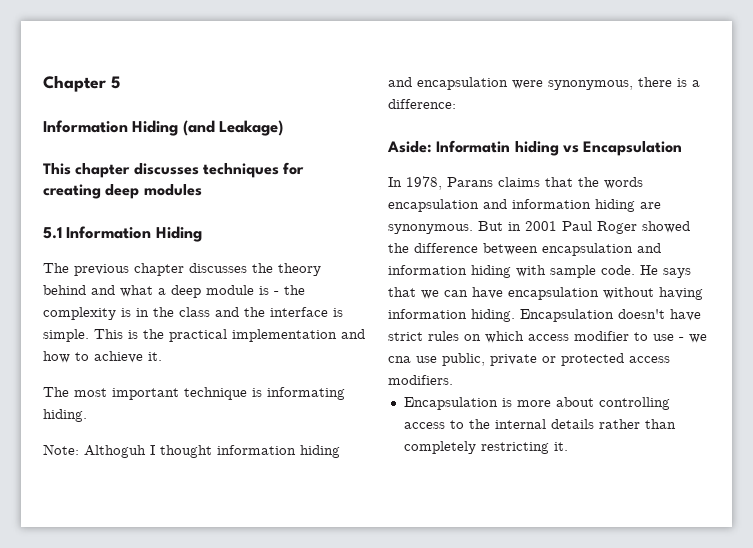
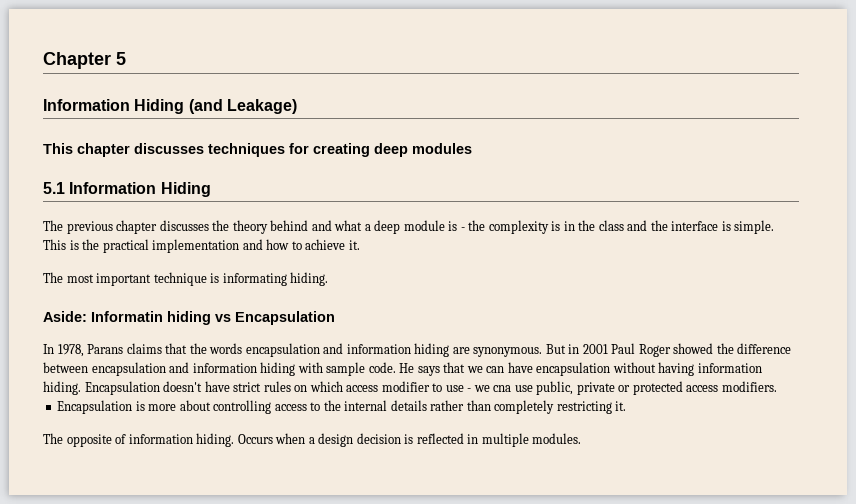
- Note: Althoguh I thought information hiding and encapsulation were synonymous, there is a difference:
+ The opposite of information hiding. Occurs when a design decision is reflected in multiple modules.

